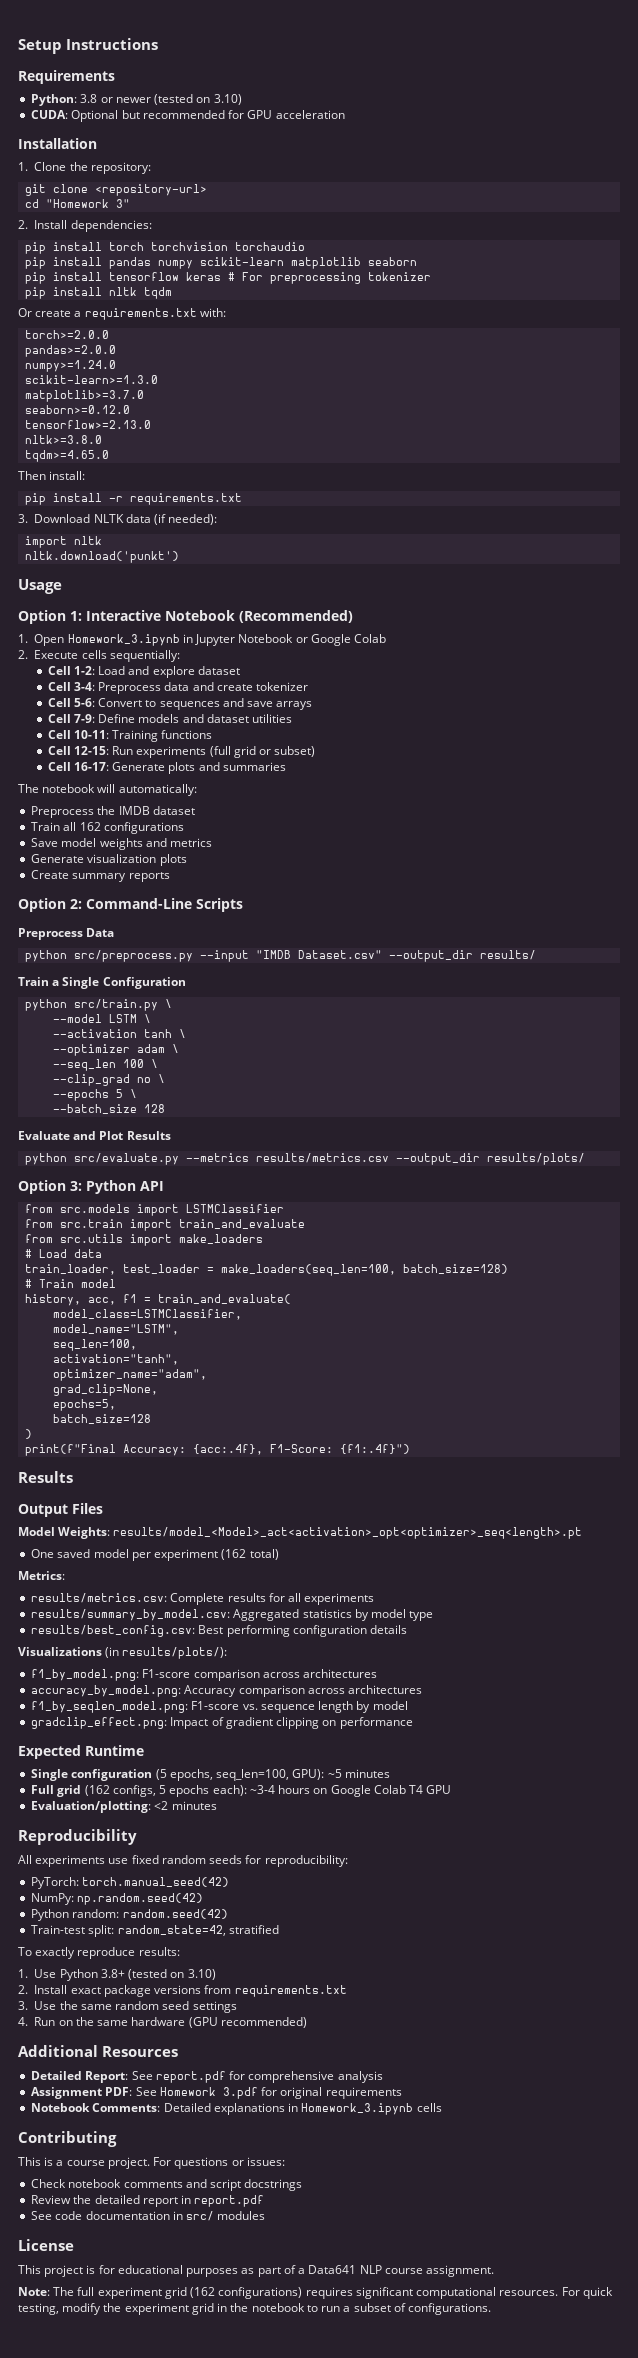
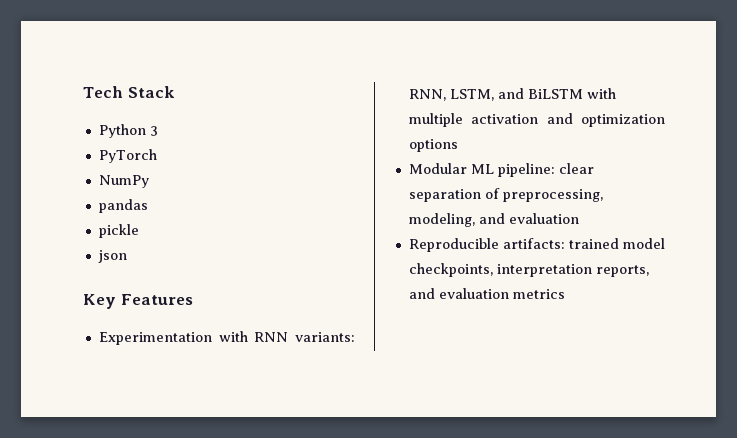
- Setup Instructions
- Requirements
- Python: 3.8 or newer (tested on 3.10)
- CUDA: Optional but recommended for GPU acceleration
- Installation
- 1. Clone the repository:
- git clone <repository-url>
- cd "Homework 3"
- 2. Install dependencies:
- pip install torch torchvision torchaudio
- pip install pandas numpy scikit-learn matplotlib seaborn
- pip install tensorflow keras # For preprocessing tokenizer
- pip install nltk tqdm
- Or create a requirements.txt with:
- torch>=2.0.0
- pandas>=2.0.0
- numpy>=1.24.0
- scikit-learn>=1.3.0
- matplotlib>=3.7.0
- seaborn>=0.12.0
- tensorflow>=2.13.0
- nltk>=3.8.0
- tqdm>=4.65.0
- Then install:
- pip install -r requirements.txt
- 3. Download NLTK data (if needed):
- import nltk
- nltk.download('punkt')
- Usage
- Option 1: Interactive Notebook (Recommended)
- 1. Open Homework_3.ipynb in Jupyter Notebook or Google Colab
- 2. Execute cells sequentially:
- Cell 1-2: Load and explore dataset
- Cell 3-4: Preprocess data and create tokenizer
- Cell 5-6: Convert to sequences and save arrays
- Cell 7-9: Define models and dataset utilities
- Cell 10-11: Training functions
- Cell 12-15: Run experiments (full grid or subset)
- Cell 16-17: Generate plots and summaries
- The notebook will automatically:
- Preprocess the IMDB dataset
- Train all 162 configurations
- Save model weights and metrics
- Generate visualization plots
- Create summary reports
- Option 2: Command-Line Scripts
- Preprocess Data
- python src/preprocess.py --input "IMDB Dataset.csv" --output_dir results/
- Train a Single Configuration
- python src/train.py \
- --model LSTM \
- --activation tanh \
- --optimizer adam \
- --seq_len 100 \
- --clip_grad no \
- --epochs 5 \
- --batch_size 128
- Evaluate and Plot Results
- python src/evaluate.py --metrics results/metrics.csv --output_dir results/plots/
- Option 3: Python API
- from src.models import LSTMClassifier
- from src.train import train_and_evaluate
- from src.utils import make_loaders
- # Load data
- train_loader, test_loader = make_loaders(seq_len=100, batch_size=128)
- # Train model
- history, acc, f1 = train_and_evaluate(
- model_class=LSTMClassifier,
- model_name="LSTM",
- seq_len=100,
- activation="tanh",
- optimizer_name="adam",
- grad_clip=None,
- epochs=5,
- batch_size=128
- )
- print(f"Final Accuracy: {acc:.4f}, F1-Score: {f1:.4f}")
- Results
- Output Files
- Model Weights: results/model_<Model>_act<activation>_opt<optimizer>_seq<length>.pt
- One saved model per experiment (162 total)
- Metrics:
- results/metrics.csv: Complete results for all experiments
- results/summary_by_model.csv: Aggregated statistics by model type
- results/best_config.csv: Best performing configuration details
- Visualizations (in results/plots/):
- f1_by_model.png: F1-score comparison across architectures
- accuracy_by_model.png: Accuracy comparison across architectures
- f1_by_seqlen_model.png: F1-score vs. sequence length by model
- gradclip_effect.png: Impact of gradient clipping on performance
- Expected Runtime
- Single configuration (5 epochs, seq_len=100, GPU): ~5 minutes
- Full grid (162 configs, 5 epochs each): ~3-4 hours on Google Colab T4 GPU
- Evaluation/plotting: <2 minutes
- Reproducibility
- All experiments use fixed random seeds for reproducibility:
- PyTorch: torch.manual_seed(42)
- NumPy: np.random.seed(42)
- Python random: random.seed(42)
- Train-test split: random_state=42, stratified
- To exactly reproduce results:
- 1. Use Python 3.8+ (tested on 3.10)
- 2. Install exact package versions from requirements.txt
- 3. Use the same random seed settings
- 4. Run on the same hardware (GPU recommended)
- Additional Resources
- Detailed Report: See report.pdf for comprehensive analysis
- Assignment PDF: See Homework 3.pdf for original requirements
- Notebook Comments: Detailed explanations in Homework_3.ipynb cells
- Contributing
- This is a course project. For questions or issues:
- Check notebook comments and script docstrings
- Review the detailed report in report.pdf
- See code documentation in src/ modules
- License
- This project is for educational purposes as part of a Data641 NLP course assignment.
- Note: The full experiment grid (162 configurations) requires significant computational resources. For quick testing, modify the experiment grid in the notebook to run a subset of configurations.
+ Tech Stack
+ Python 3
+ PyTorch
+ NumPy
+ pandas
+ pickle
+ json
+ Key Features
+ Experimentation with RNN variants: RNN, LSTM, and BiLSTM with multiple activation and optimization options
+ Modular ML pipeline: clear separation of preprocessing, modeling, and evaluation
+ Reproducible artifacts: trained model checkpoints, interpretation reports, and evaluation metrics

